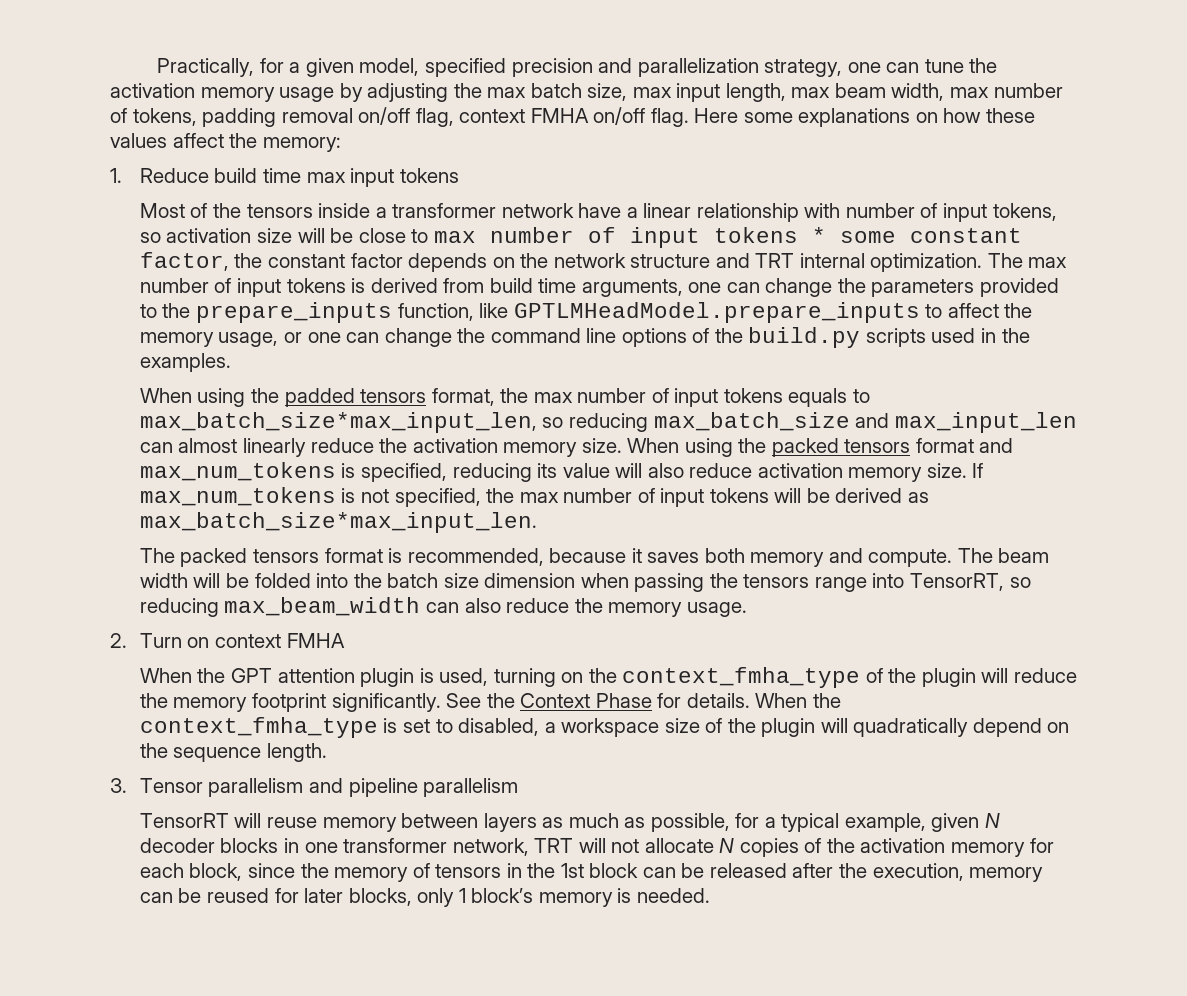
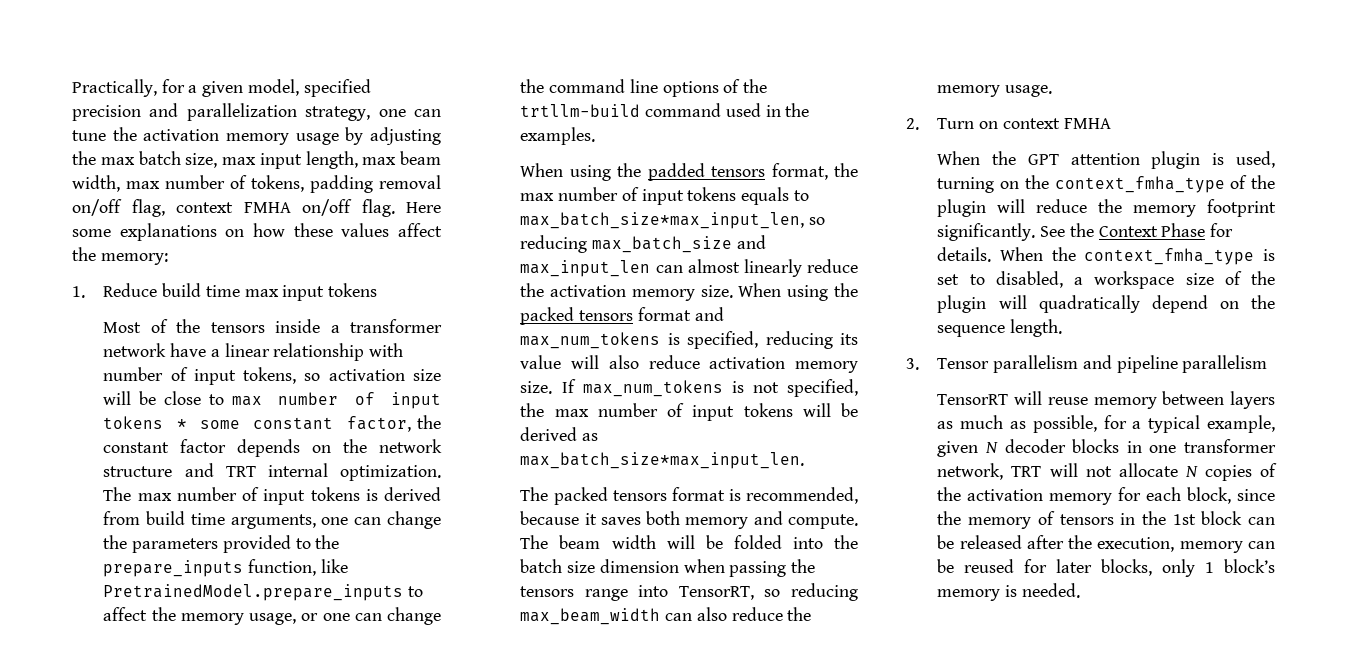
- The max number of input tokens is derived from build time arguments, one can change the parameters provided to the prepare_inputs function, like GPTLMHeadModel.prepare_inputs to affect the memory usage, or one can change the command line options of the build.py scripts used in the examples.
+ The max number of input tokens is derived from build time arguments, one can change the parameters provided to the prepare_inputs function, like PretrainedModel.prepare_inputs to affect the memory usage, or one can change the command line options of the trtllm-build command used in the examples.

